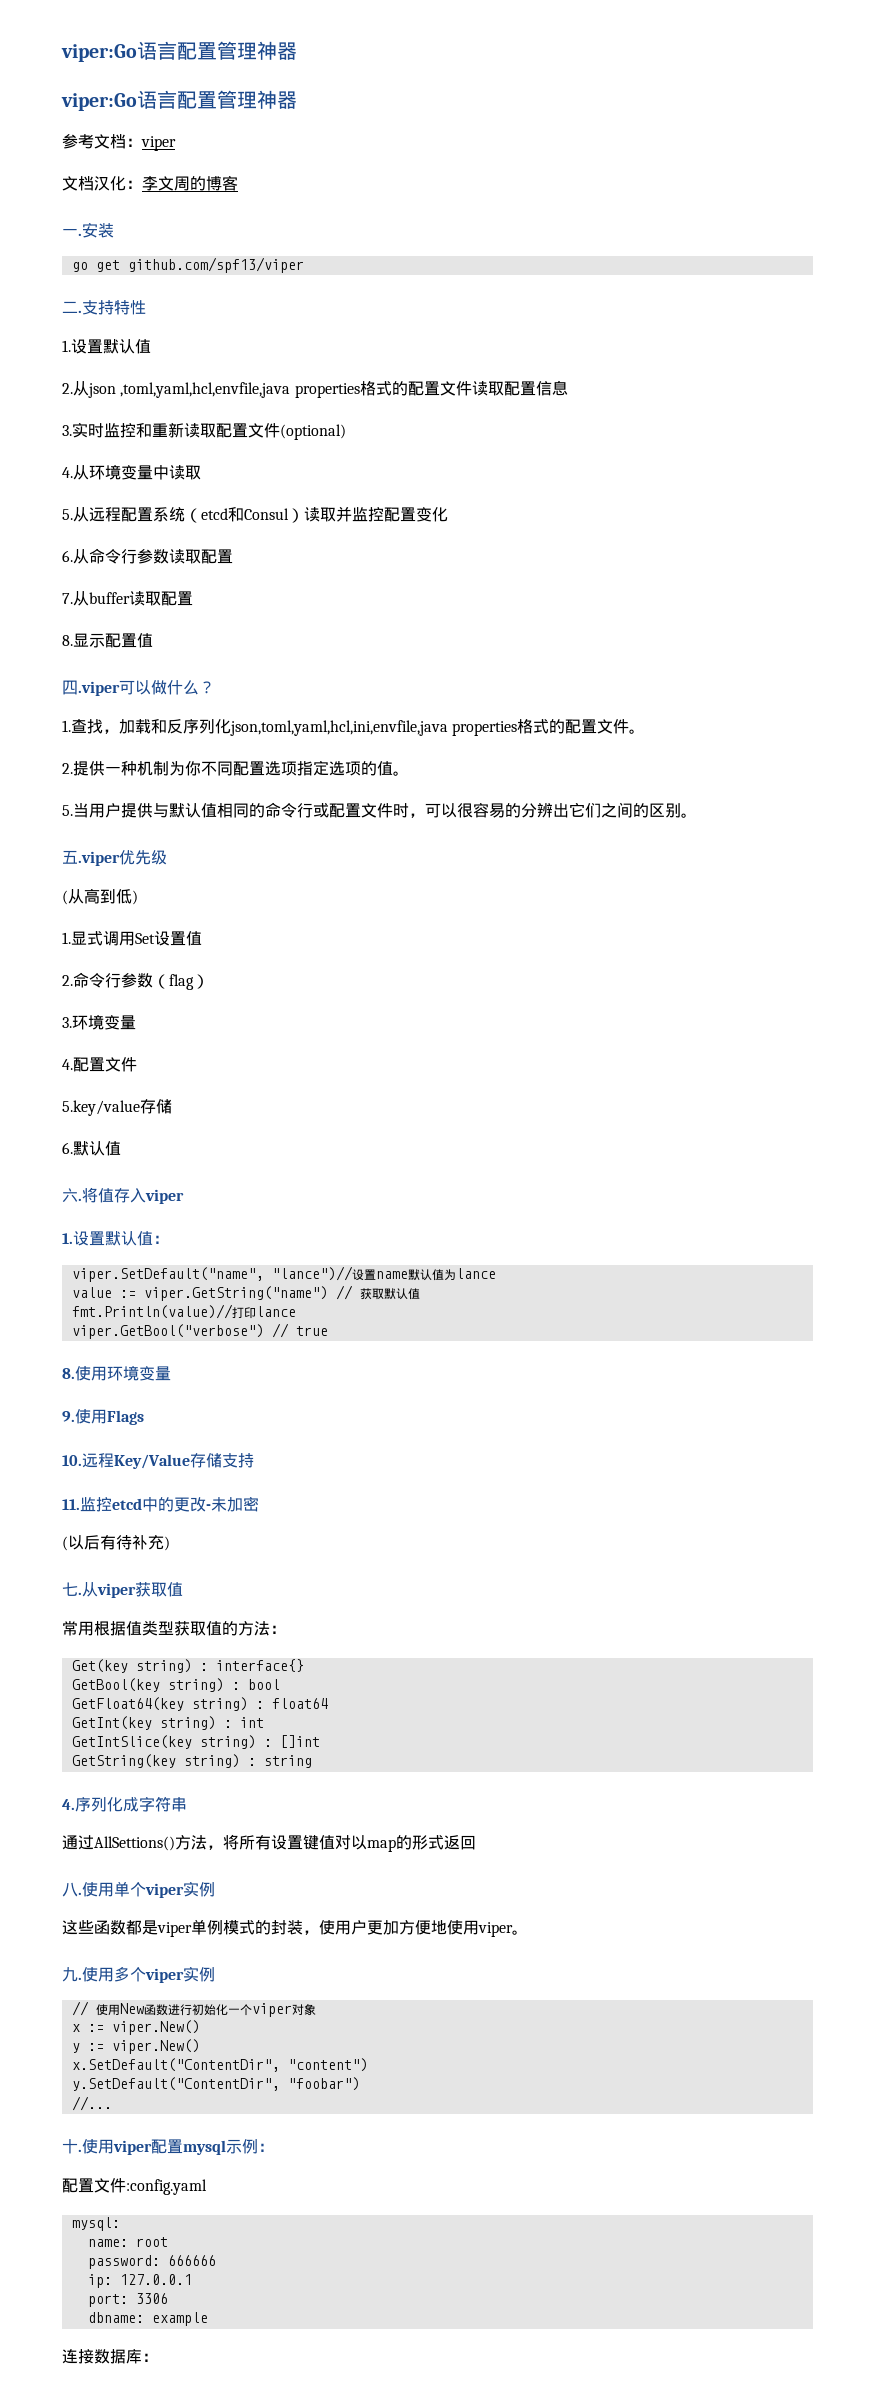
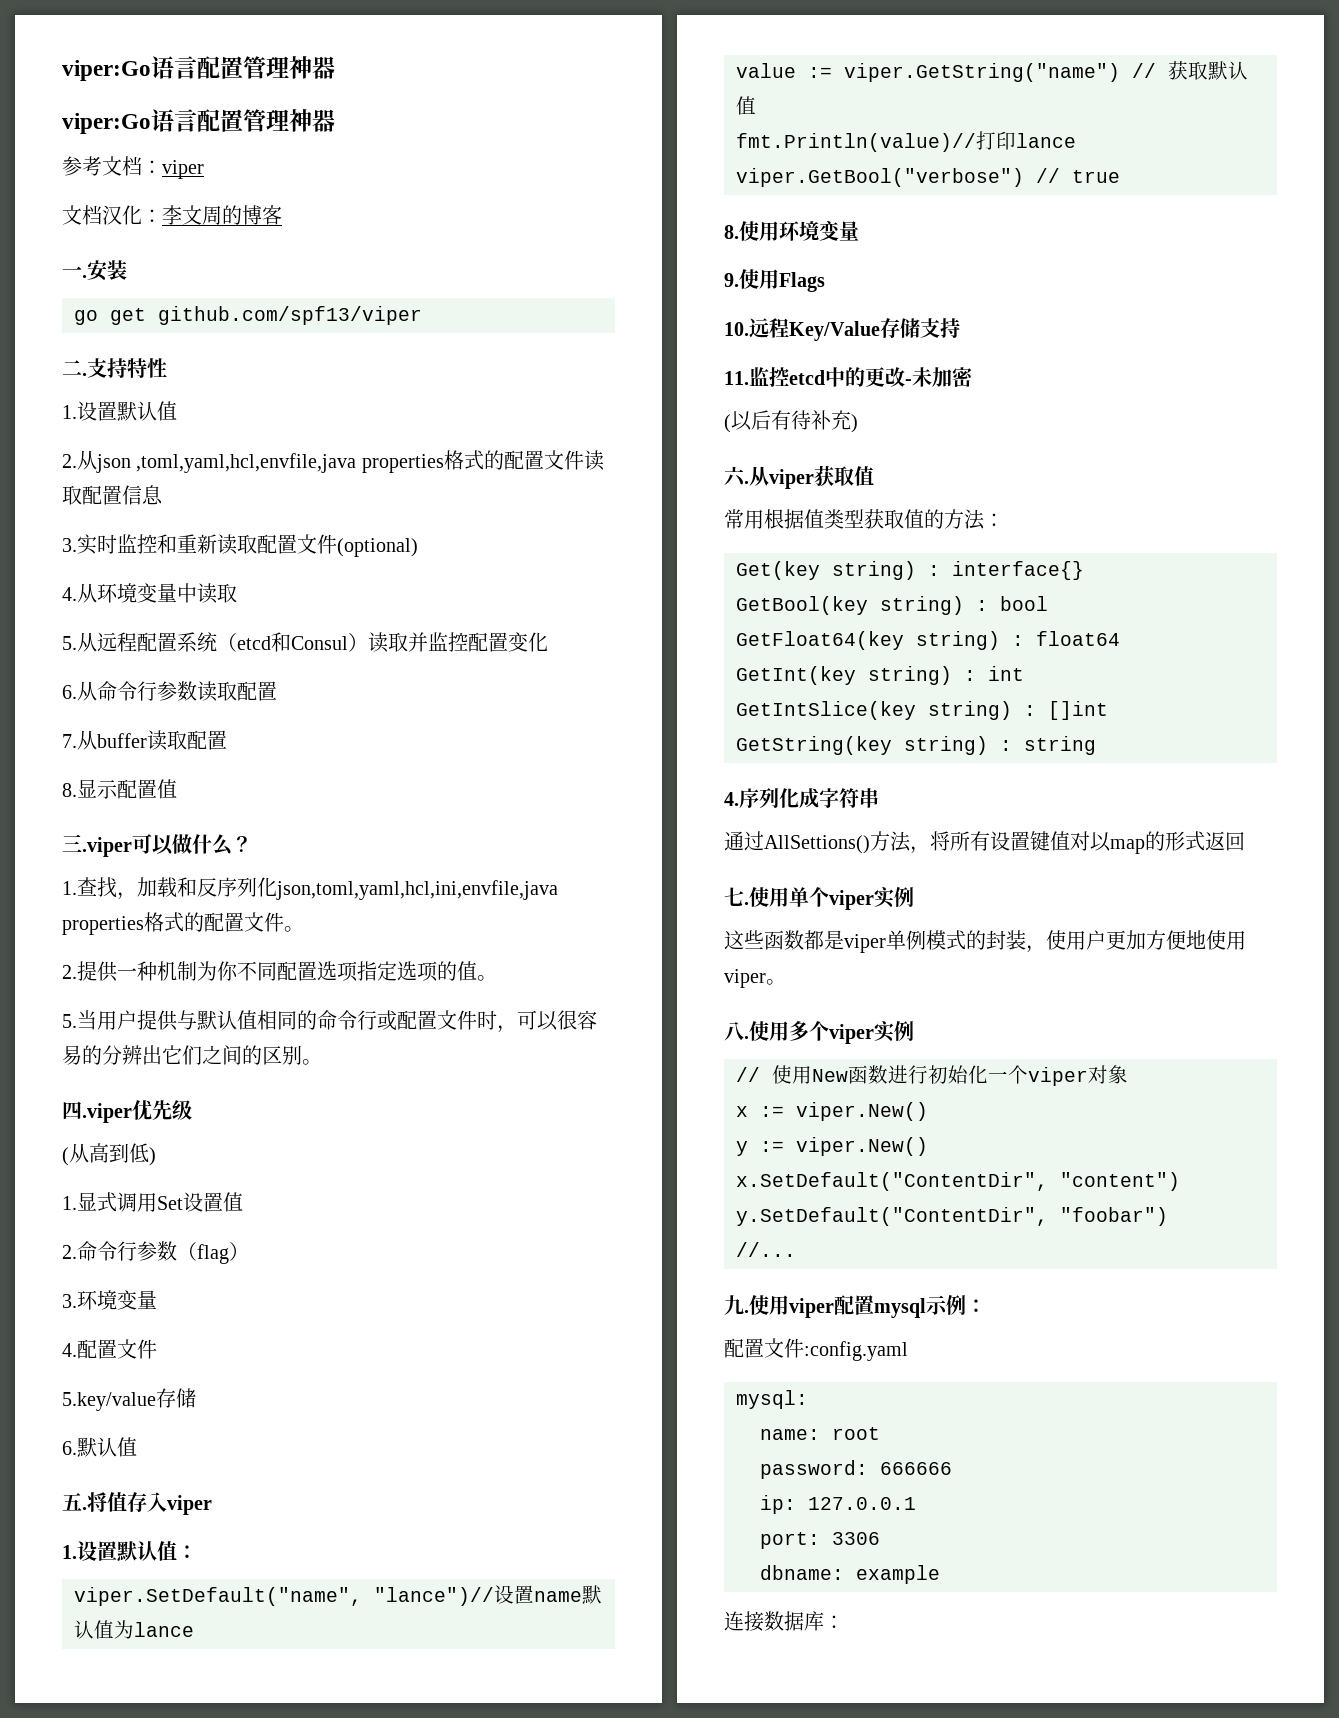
- 四.viper可以做什么？
+ 三.viper可以做什么？
- 五.viper优先级
+ 四.viper优先级
- 六.
+ 五.
- 七.
+ 六.
- 八.
+ 七.
- 九.
+ 八.
- 十.
+ 九.

